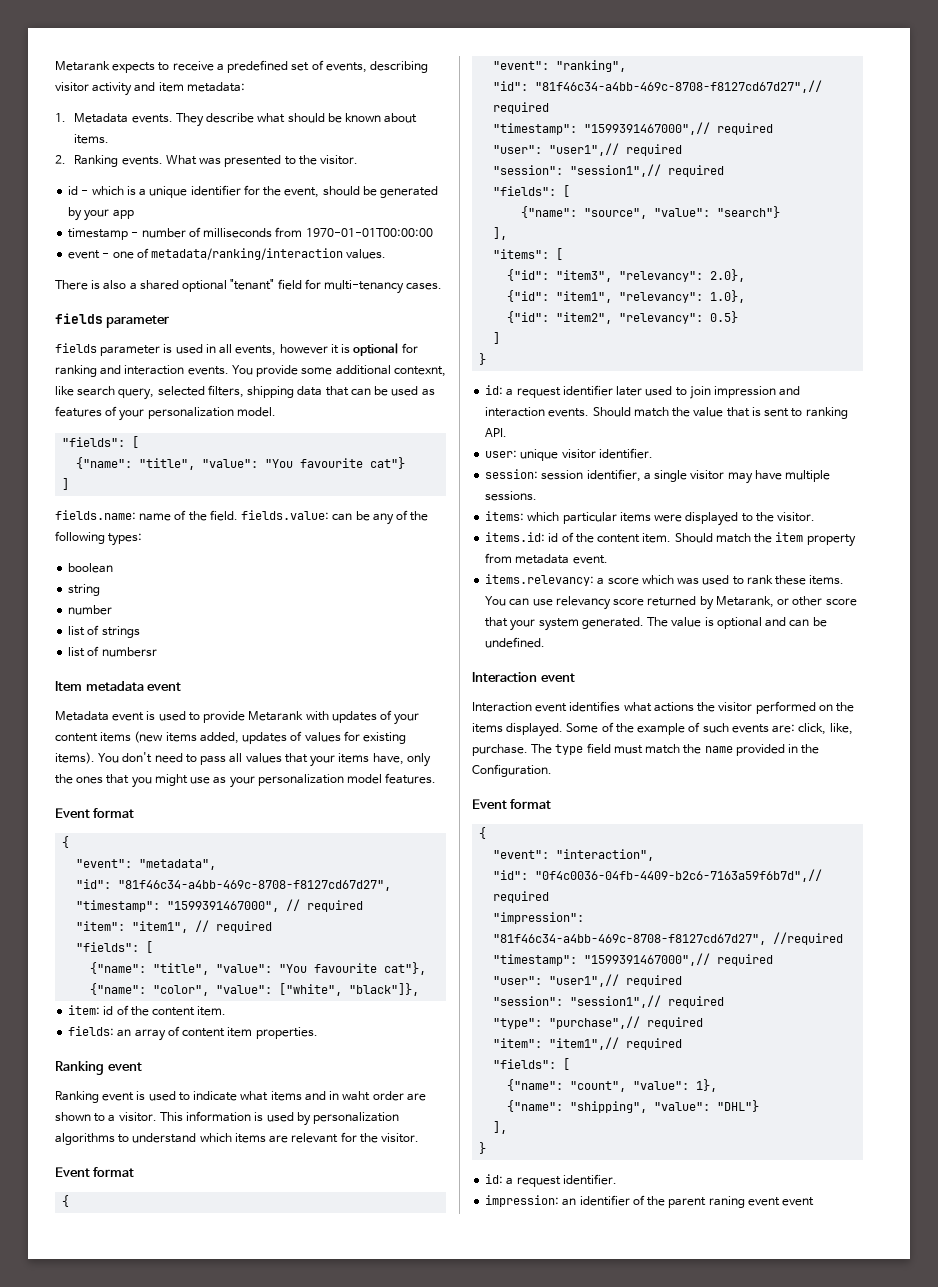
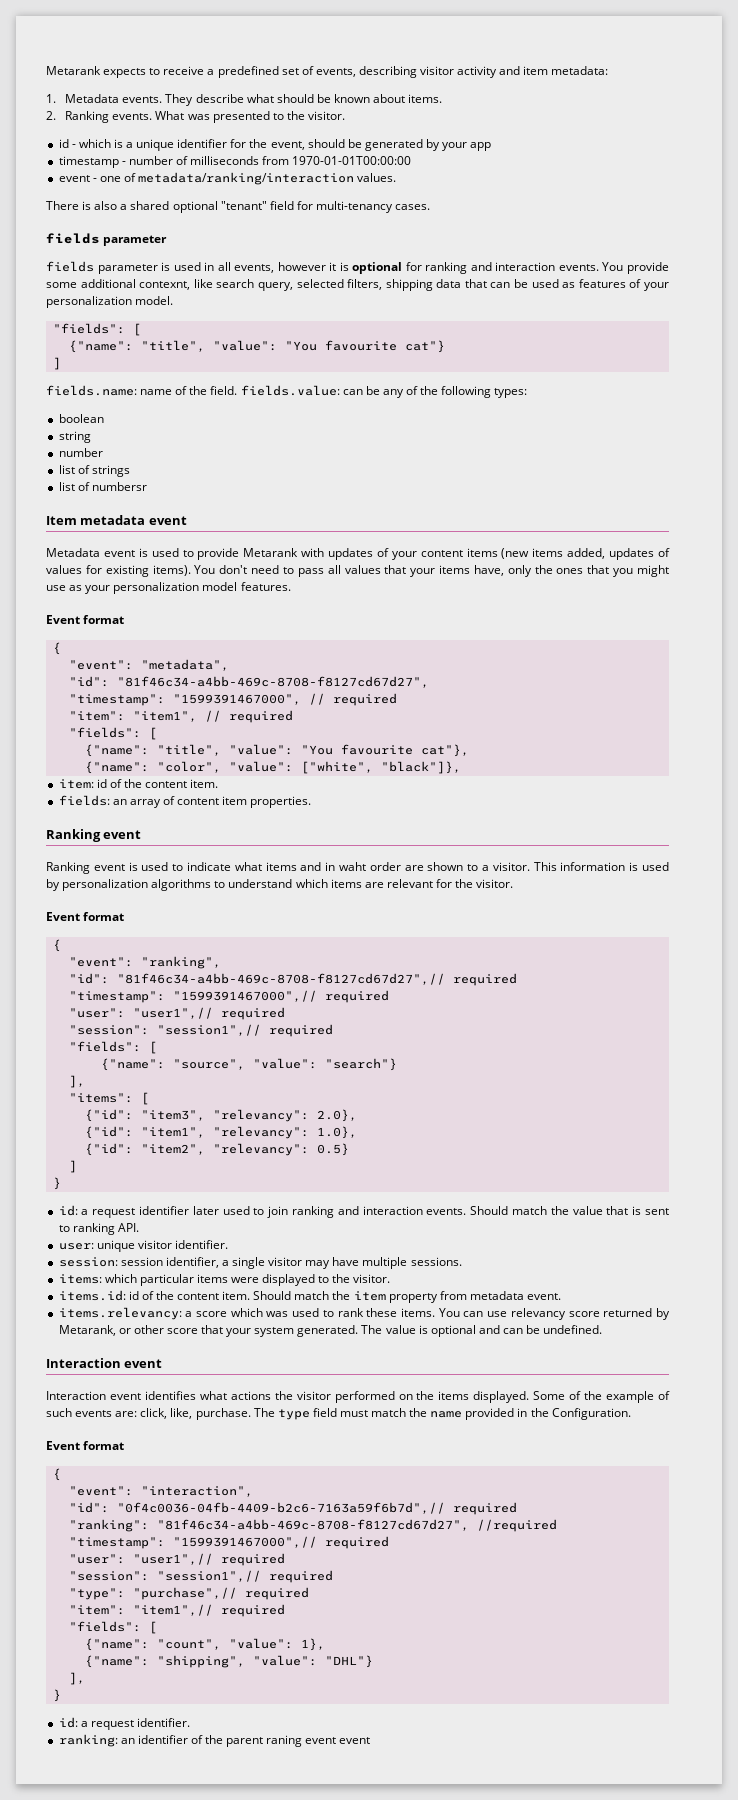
- id: a request identifier later used to join impression and interaction events.
+ id: a request identifier later used to join ranking and interaction events.
- "impression": "81f46c34-a4bb-469c-8708-f8127cd67d27", //required
+ "ranking": "81f46c34-a4bb-469c-8708-f8127cd67d27", //required
- impression: an identifier of the parent raning event event
+ ranking: an identifier of the parent raning event event

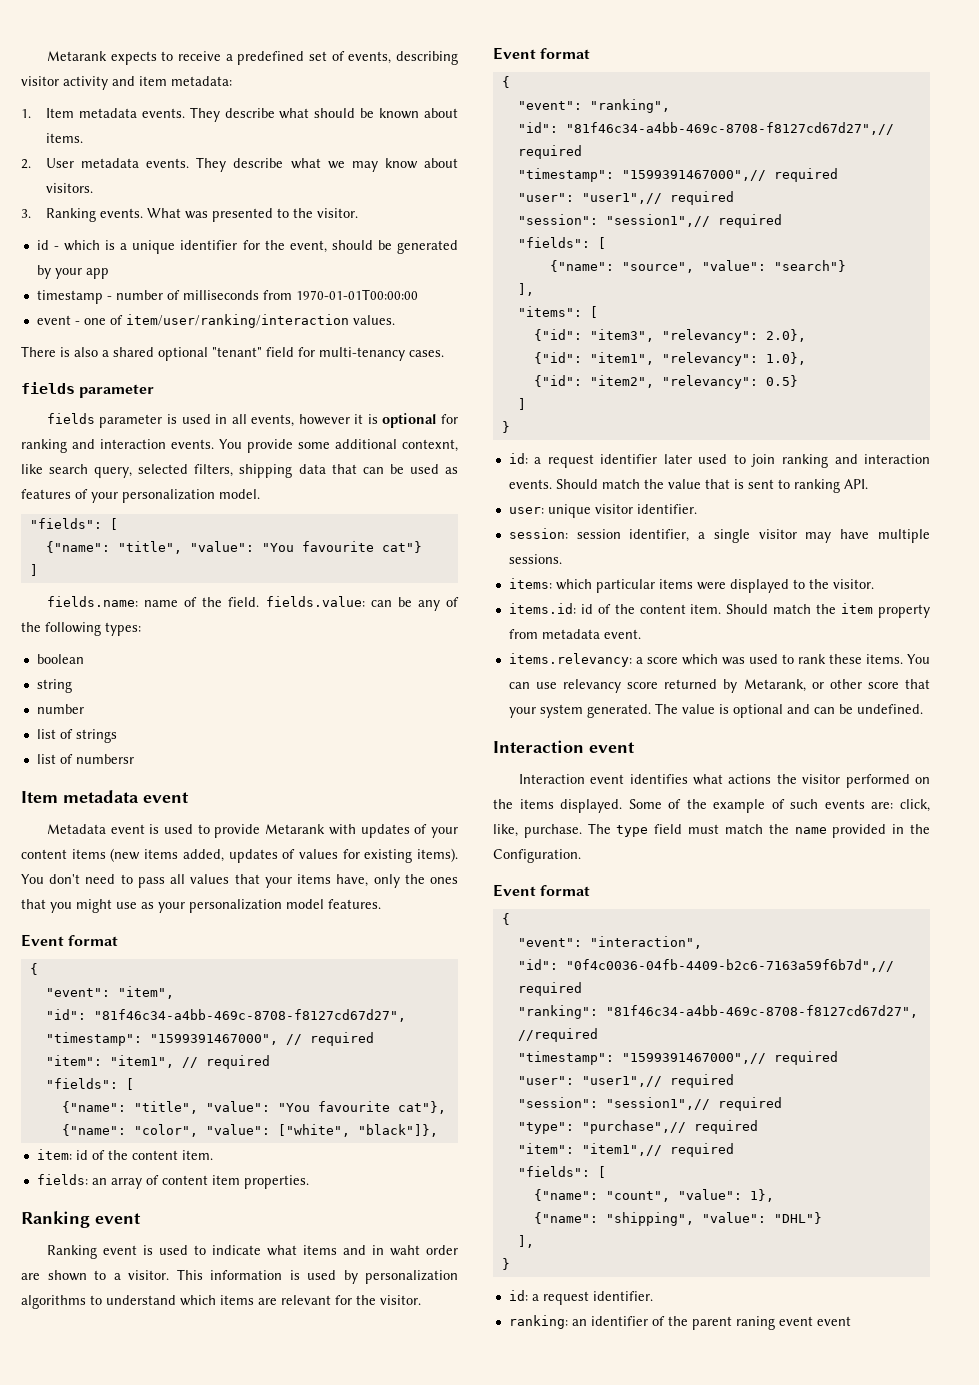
- 1. Metadata events.
+ 1. Item metadata events.
- 2. Ranking events.
+ 2. User metadata events. They describe what we may know about visitors.
+ 3. Ranking events.
- event - one of metadata/ranking/interaction values.
+ event - one of item/user/ranking/interaction values.
- "event": "metadata",
+ "event": "item",

